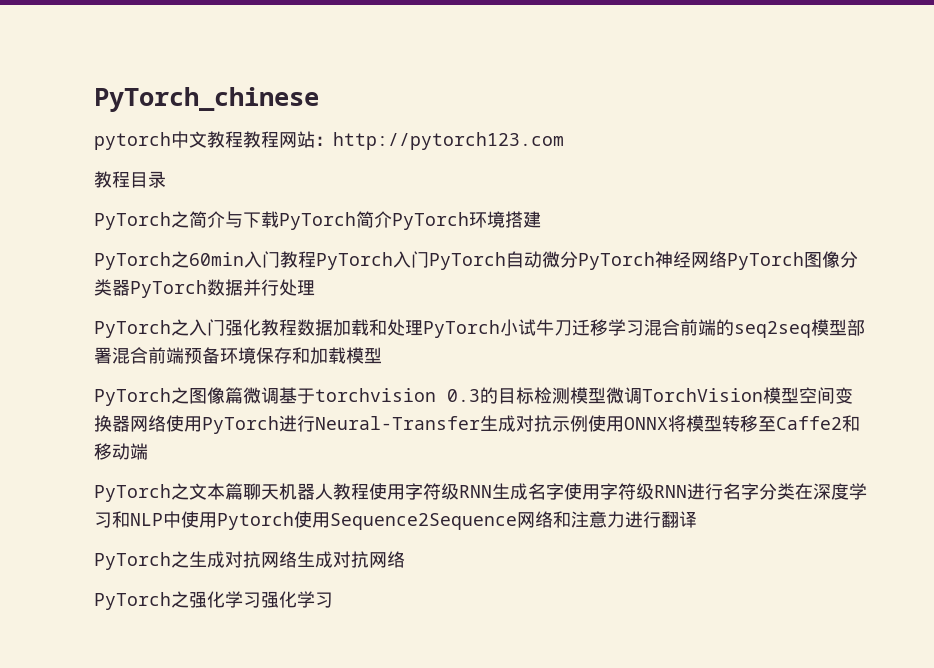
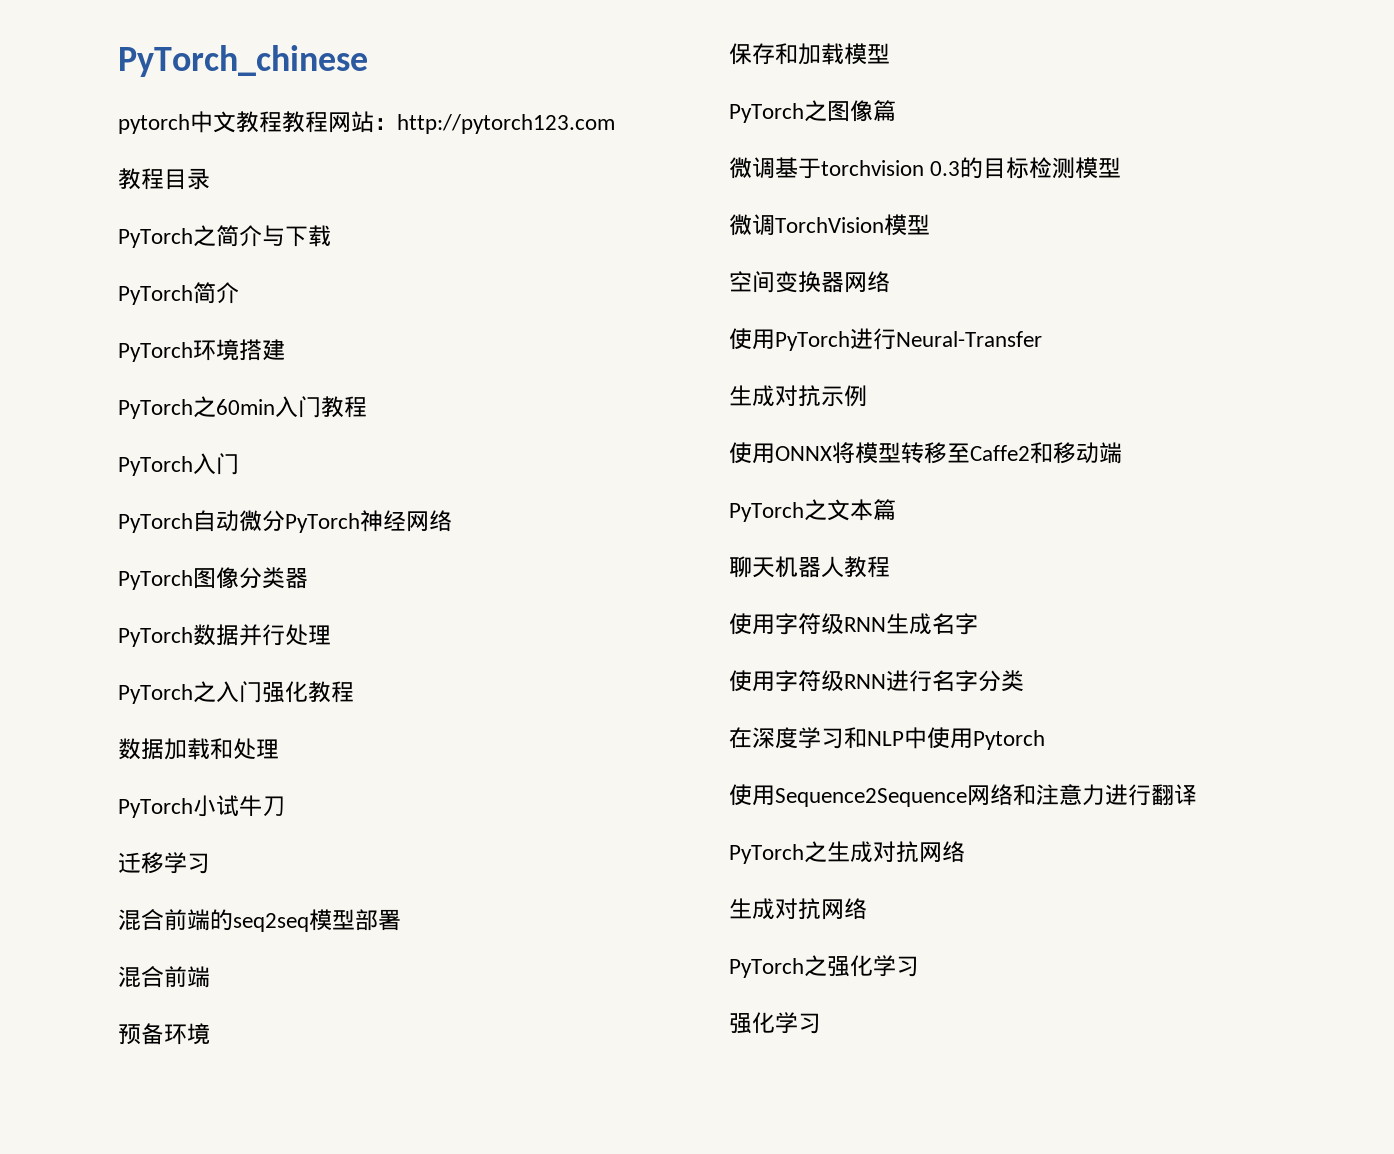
- PyTorch之简介与下载PyTorch简介PyTorch环境搭建
+ PyTorch之简介与下载
+ PyTorch简介
+ PyTorch环境搭建
- PyTorch之60min入门教程PyTorch入门PyTorch自动微分PyTorch神经网络PyTorch图像分类器PyTorch数据并行处理
+ PyTorch之60min入门教程
+ PyTorch入门
+ PyTorch自动微分PyTorch神经网络
+ PyTorch图像分类器
+ PyTorch数据并行处理
- PyTorch之入门强化教程数据加载和处理PyTorch小试牛刀迁移学习混合前端的seq2seq模型部署混合前端预备环境保存和加载模型
+ PyTorch之入门强化教程
+ 数据加载和处理
+ PyTorch小试牛刀
+ 迁移学习
+ 混合前端的seq2seq模型部署
+ 混合前端
+ 预备环境
+ 保存和加载模型
- PyTorch之图像篇微调基于torchvision 0.3的目标检测模型微调TorchVision模型空间变换器网络使用PyTorch进行Neural-Transfer生成对抗示例使用ONNX将模型转移至Caffe2和移动端
+ PyTorch之图像篇
+ 微调基于torchvision 0.3的目标检测模型
+ 微调TorchVision模型
+ 空间变换器网络
+ 使用PyTorch进行Neural-Transfer
+ 生成对抗示例
+ 使用ONNX将模型转移至Caffe2和移动端
- PyTorch之文本篇聊天机器人教程使用字符级RNN生成名字使用字符级RNN进行名字分类在深度学习和NLP中使用Pytorch使用Sequence2Sequence网络和注意力进行翻译
+ PyTorch之文本篇
+ 聊天机器人教程
+ 使用字符级RNN生成名字
+ 使用字符级RNN进行名字分类
+ 在深度学习和NLP中使用Pytorch
+ 使用Sequence2Sequence网络和注意力进行翻译
- PyTorch之生成对抗网络生成对抗网络
+ PyTorch之生成对抗网络
+ 生成对抗网络
- PyTorch之强化学习强化学习
+ PyTorch之强化学习
+ 强化学习

